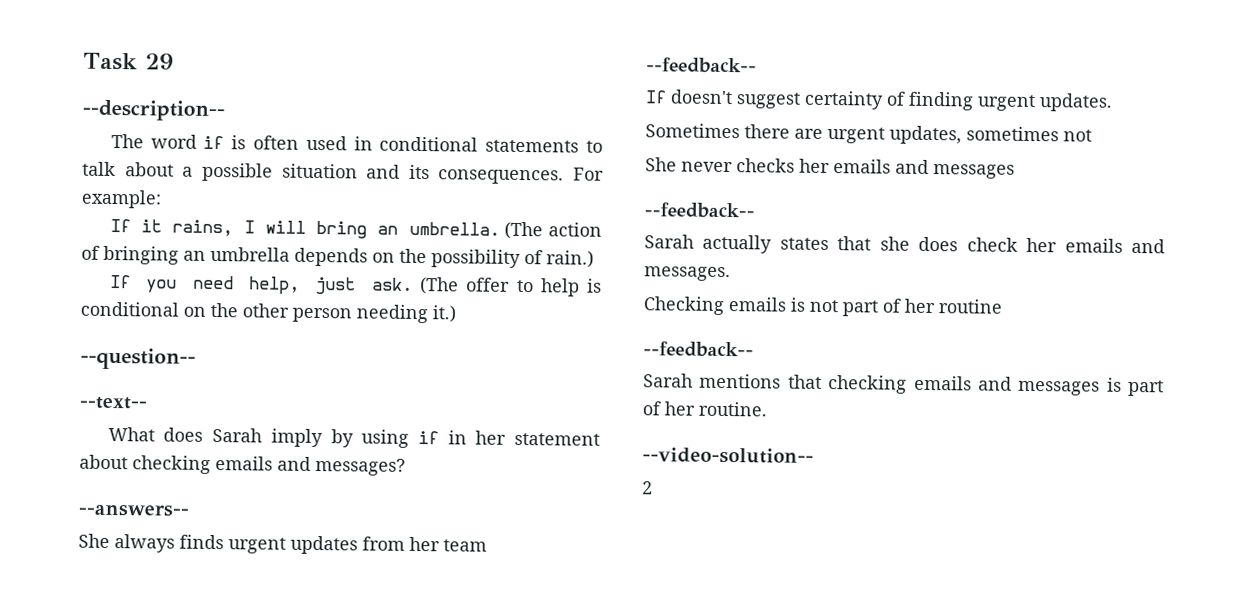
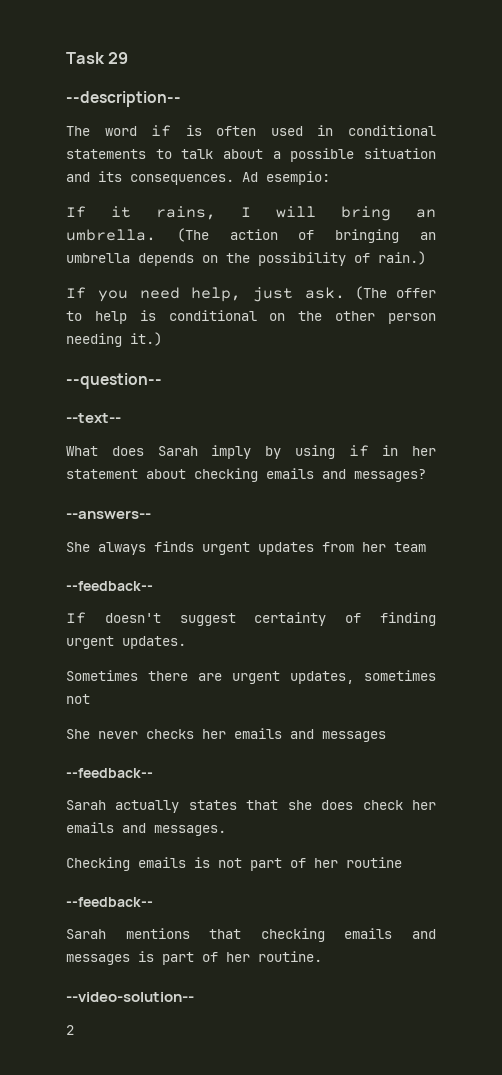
- For example:
+ Ad esempio:

